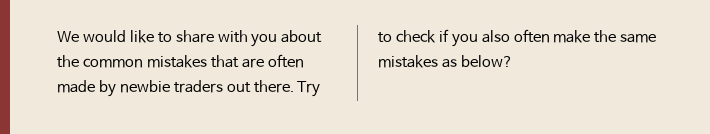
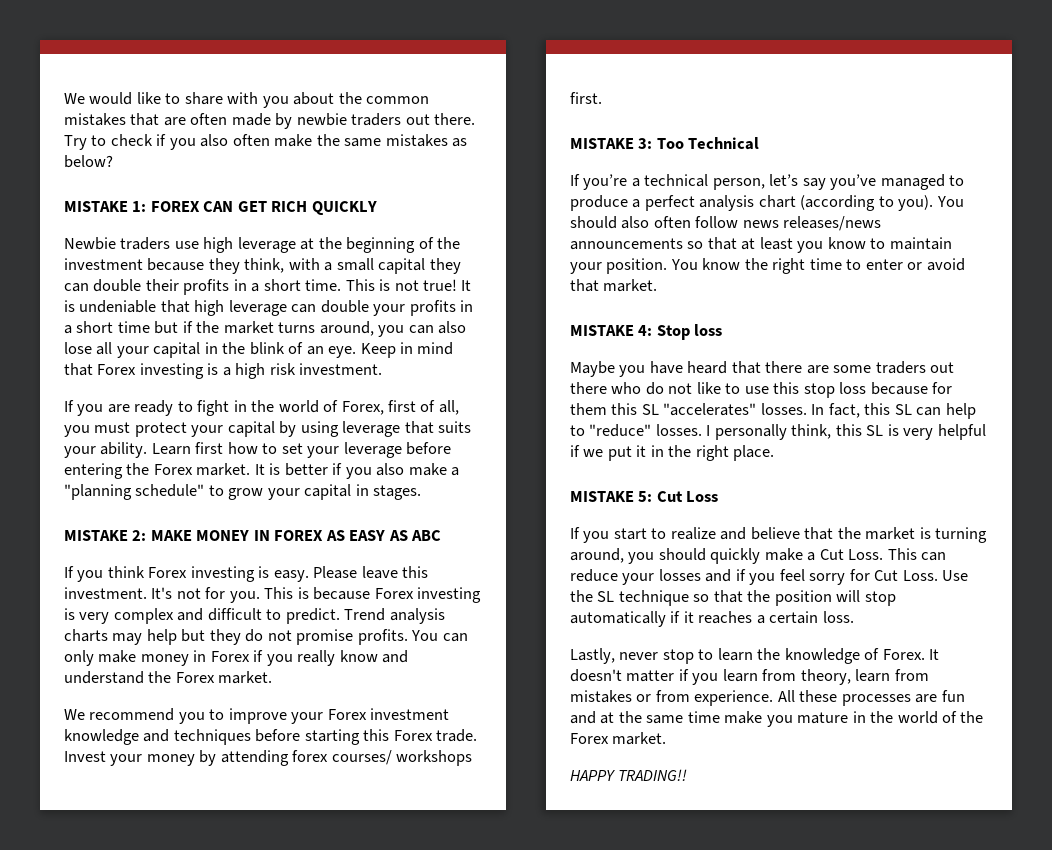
+ MISTAKE 1: FOREX CAN GET RICH QUICKLY
+ Newbie traders use high leverage at the beginning of the investment because they think, with a small capital they can double their profits in a short time. This is not true! It is undeniable that high leverage can double your profits in a short time but if the market turns around, you can also lose all your capital in the blink of an eye. Keep in mind that Forex investing is a high risk investment.
+ If you are ready to fight in the world of Forex, first of all, you must protect your capital by using leverage that suits your ability. Learn first how to set your leverage before entering the Forex market. It is better if you also make a "planning schedule" to grow your capital in stages.
+ MISTAKE 2: MAKE MONEY IN FOREX AS EASY AS ABC
+ If you think Forex investing is easy. Please leave this investment. It's not for you. This is because Forex investing is very complex and difficult to predict. Trend analysis charts may help but they do not promise profits. You can only make money in Forex if you really know and understand the Forex market.
+ We recommend you to improve your Forex investment knowledge and techniques before starting this Forex trade. Invest your money by attending forex courses/ workshops first.
+ MISTAKE 3: Too Technical
+ If you’re a technical person, let’s say you’ve managed to produce a perfect analysis chart (according to you). You should also often follow news releases/news announcements so that at least you know to maintain your position. You know the right time to enter or avoid that market.
+ MISTAKE 4: Stop loss
+ Maybe you have heard that there are some traders out there who do not like to use this stop loss because for them this SL "accelerates" losses. In fact, this SL can help to "reduce" losses. I personally think, this SL is very helpful if we put it in the right place.
+ MISTAKE 5: Cut Loss
+ If you start to realize and believe that the market is turning around, you should quickly make a Cut Loss. This can reduce your losses and if you feel sorry for Cut Loss. Use the SL technique so that the position will stop automatically if it reaches a certain loss.
+ Lastly, never stop to learn the knowledge of Forex. It doesn't matter if you learn from theory, learn from mistakes or from experience. All these processes are fun and at the same time make you mature in the world of the Forex market.
+ HAPPY TRADING!!

